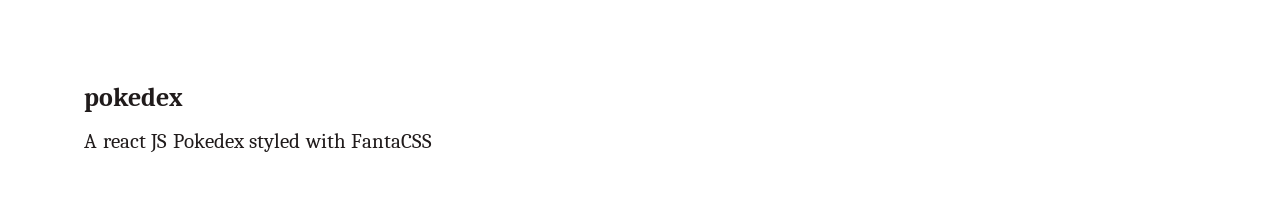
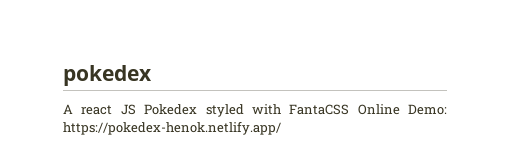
- A react JS Pokedex styled with FantaCSS
+ A react JS Pokedex styled with FantaCSS Online Demo: https://pokedex-henok.netlify.app/

